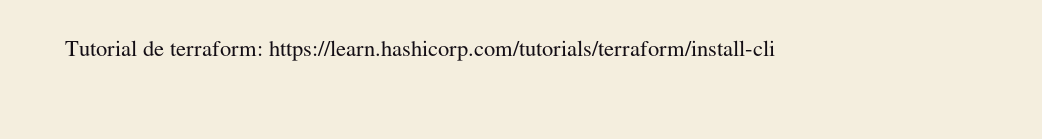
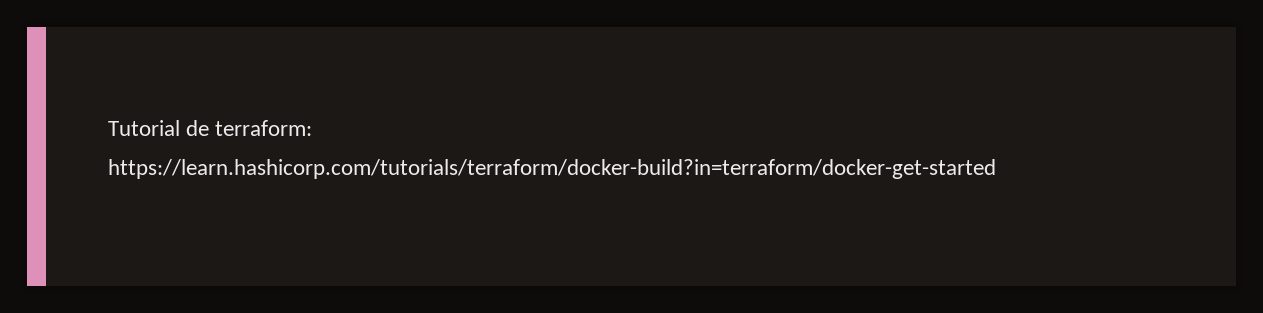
- Tutorial de terraform: https://learn.hashicorp.com/tutorials/terraform/install-cli
+ Tutorial de terraform: https://learn.hashicorp.com/tutorials/terraform/docker-build?in=terraform/docker-get-started

